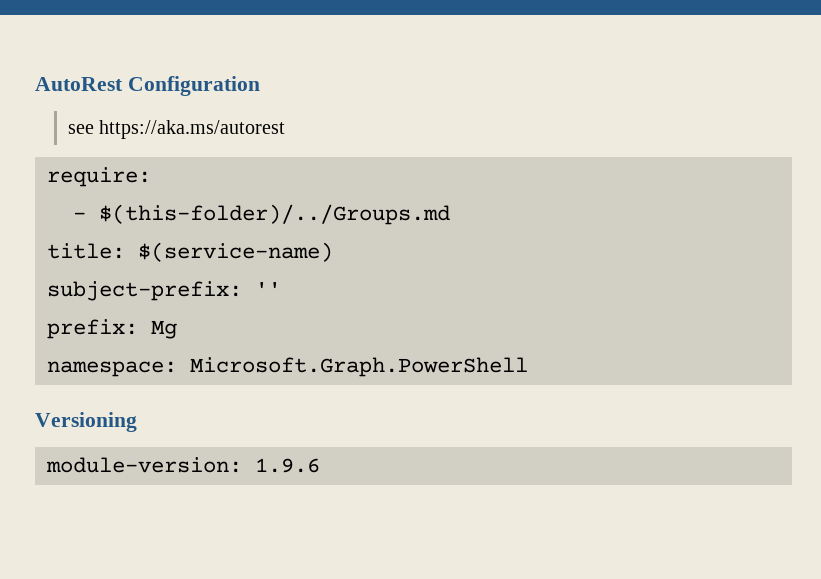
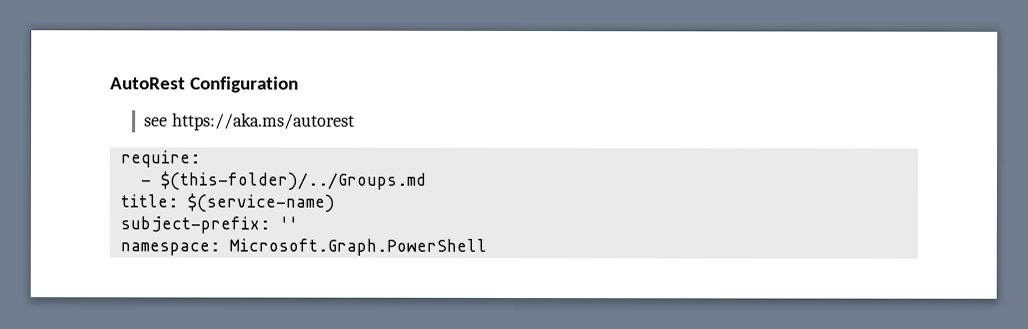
- prefix: Mg
- Versioning
- module-version: 1.9.6

